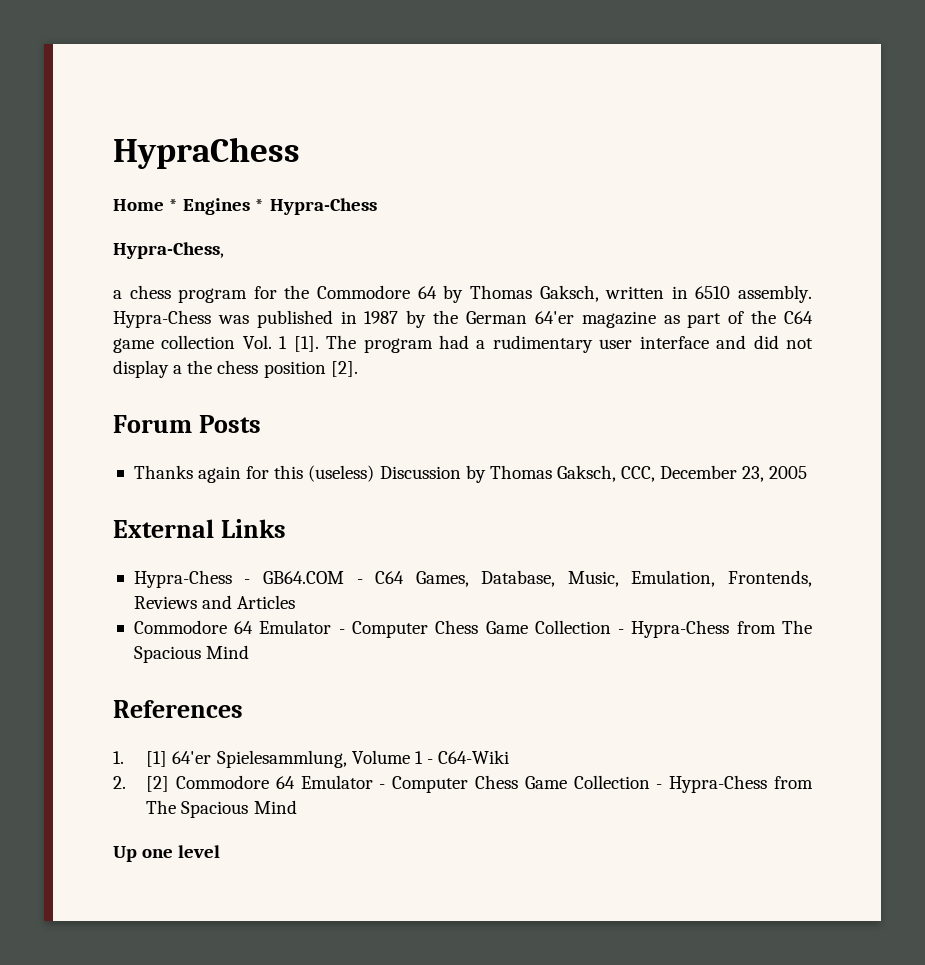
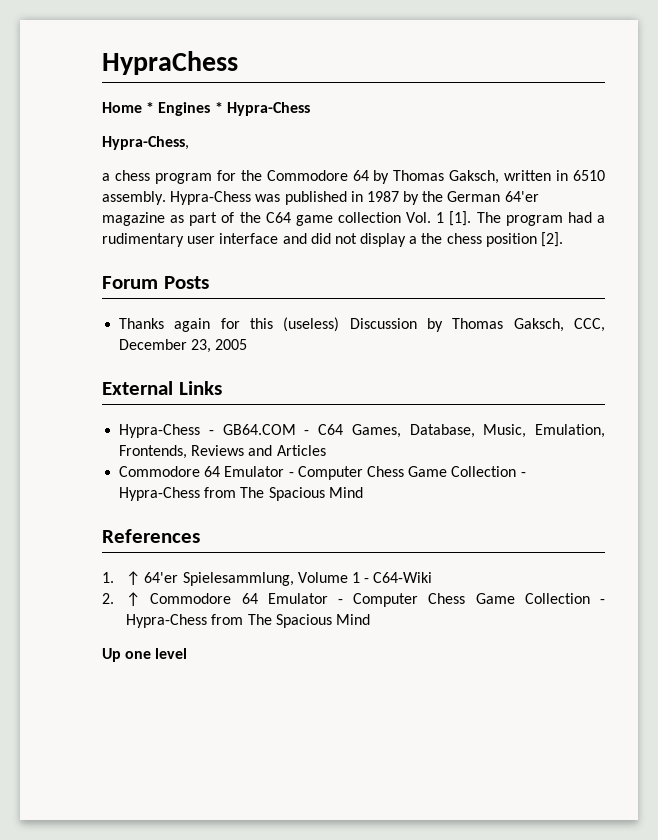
- 1. [1] 64'er Spielesammlung, Volume 1 - C64-Wiki
+ 1. ↑ 64'er Spielesammlung, Volume 1 - C64-Wiki
- 2. [2] Commodore 64 Emulator - Computer Chess Game Collection - Hypra-Chess from The Spacious Mind
+ 2. ↑ Commodore 64 Emulator - Computer Chess Game Collection - Hypra-Chess from The Spacious Mind

